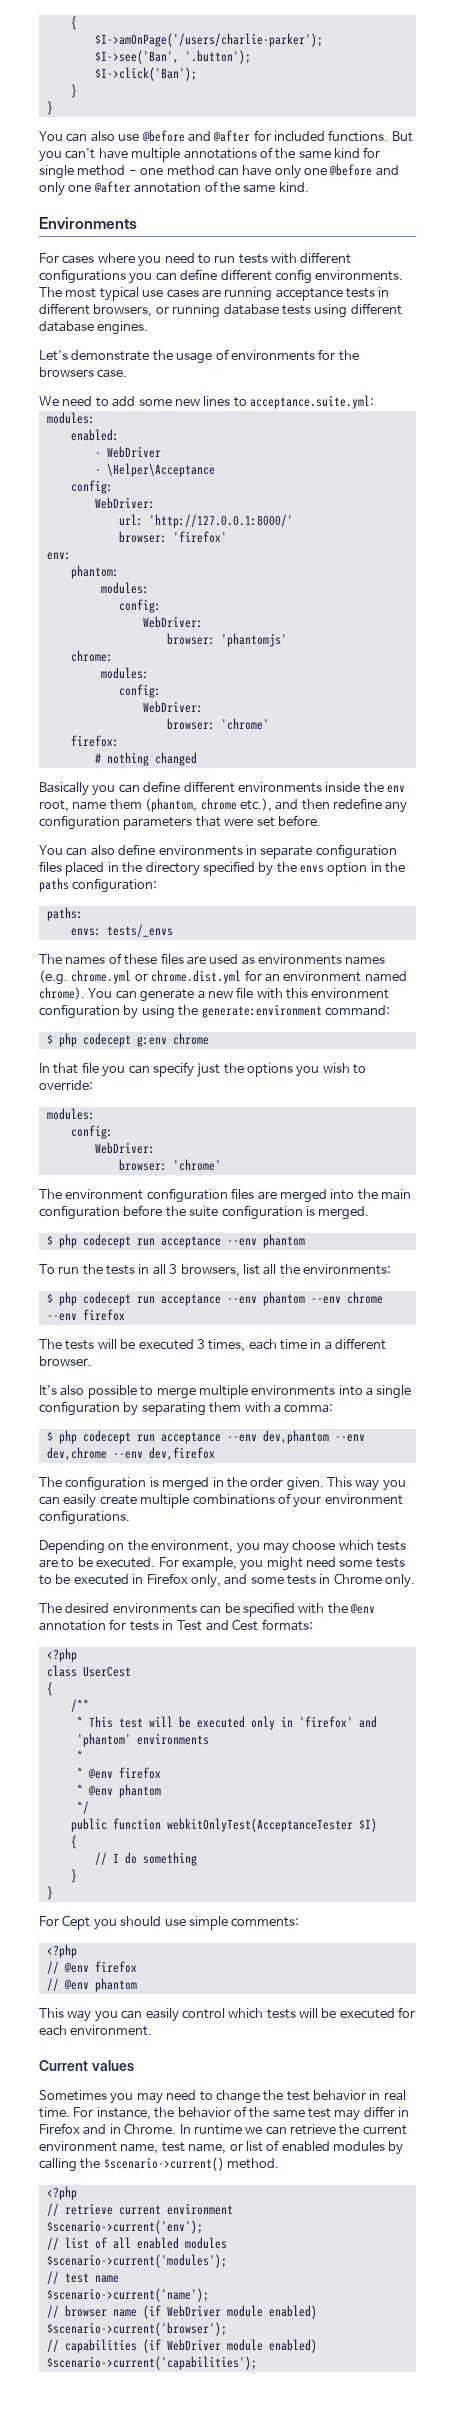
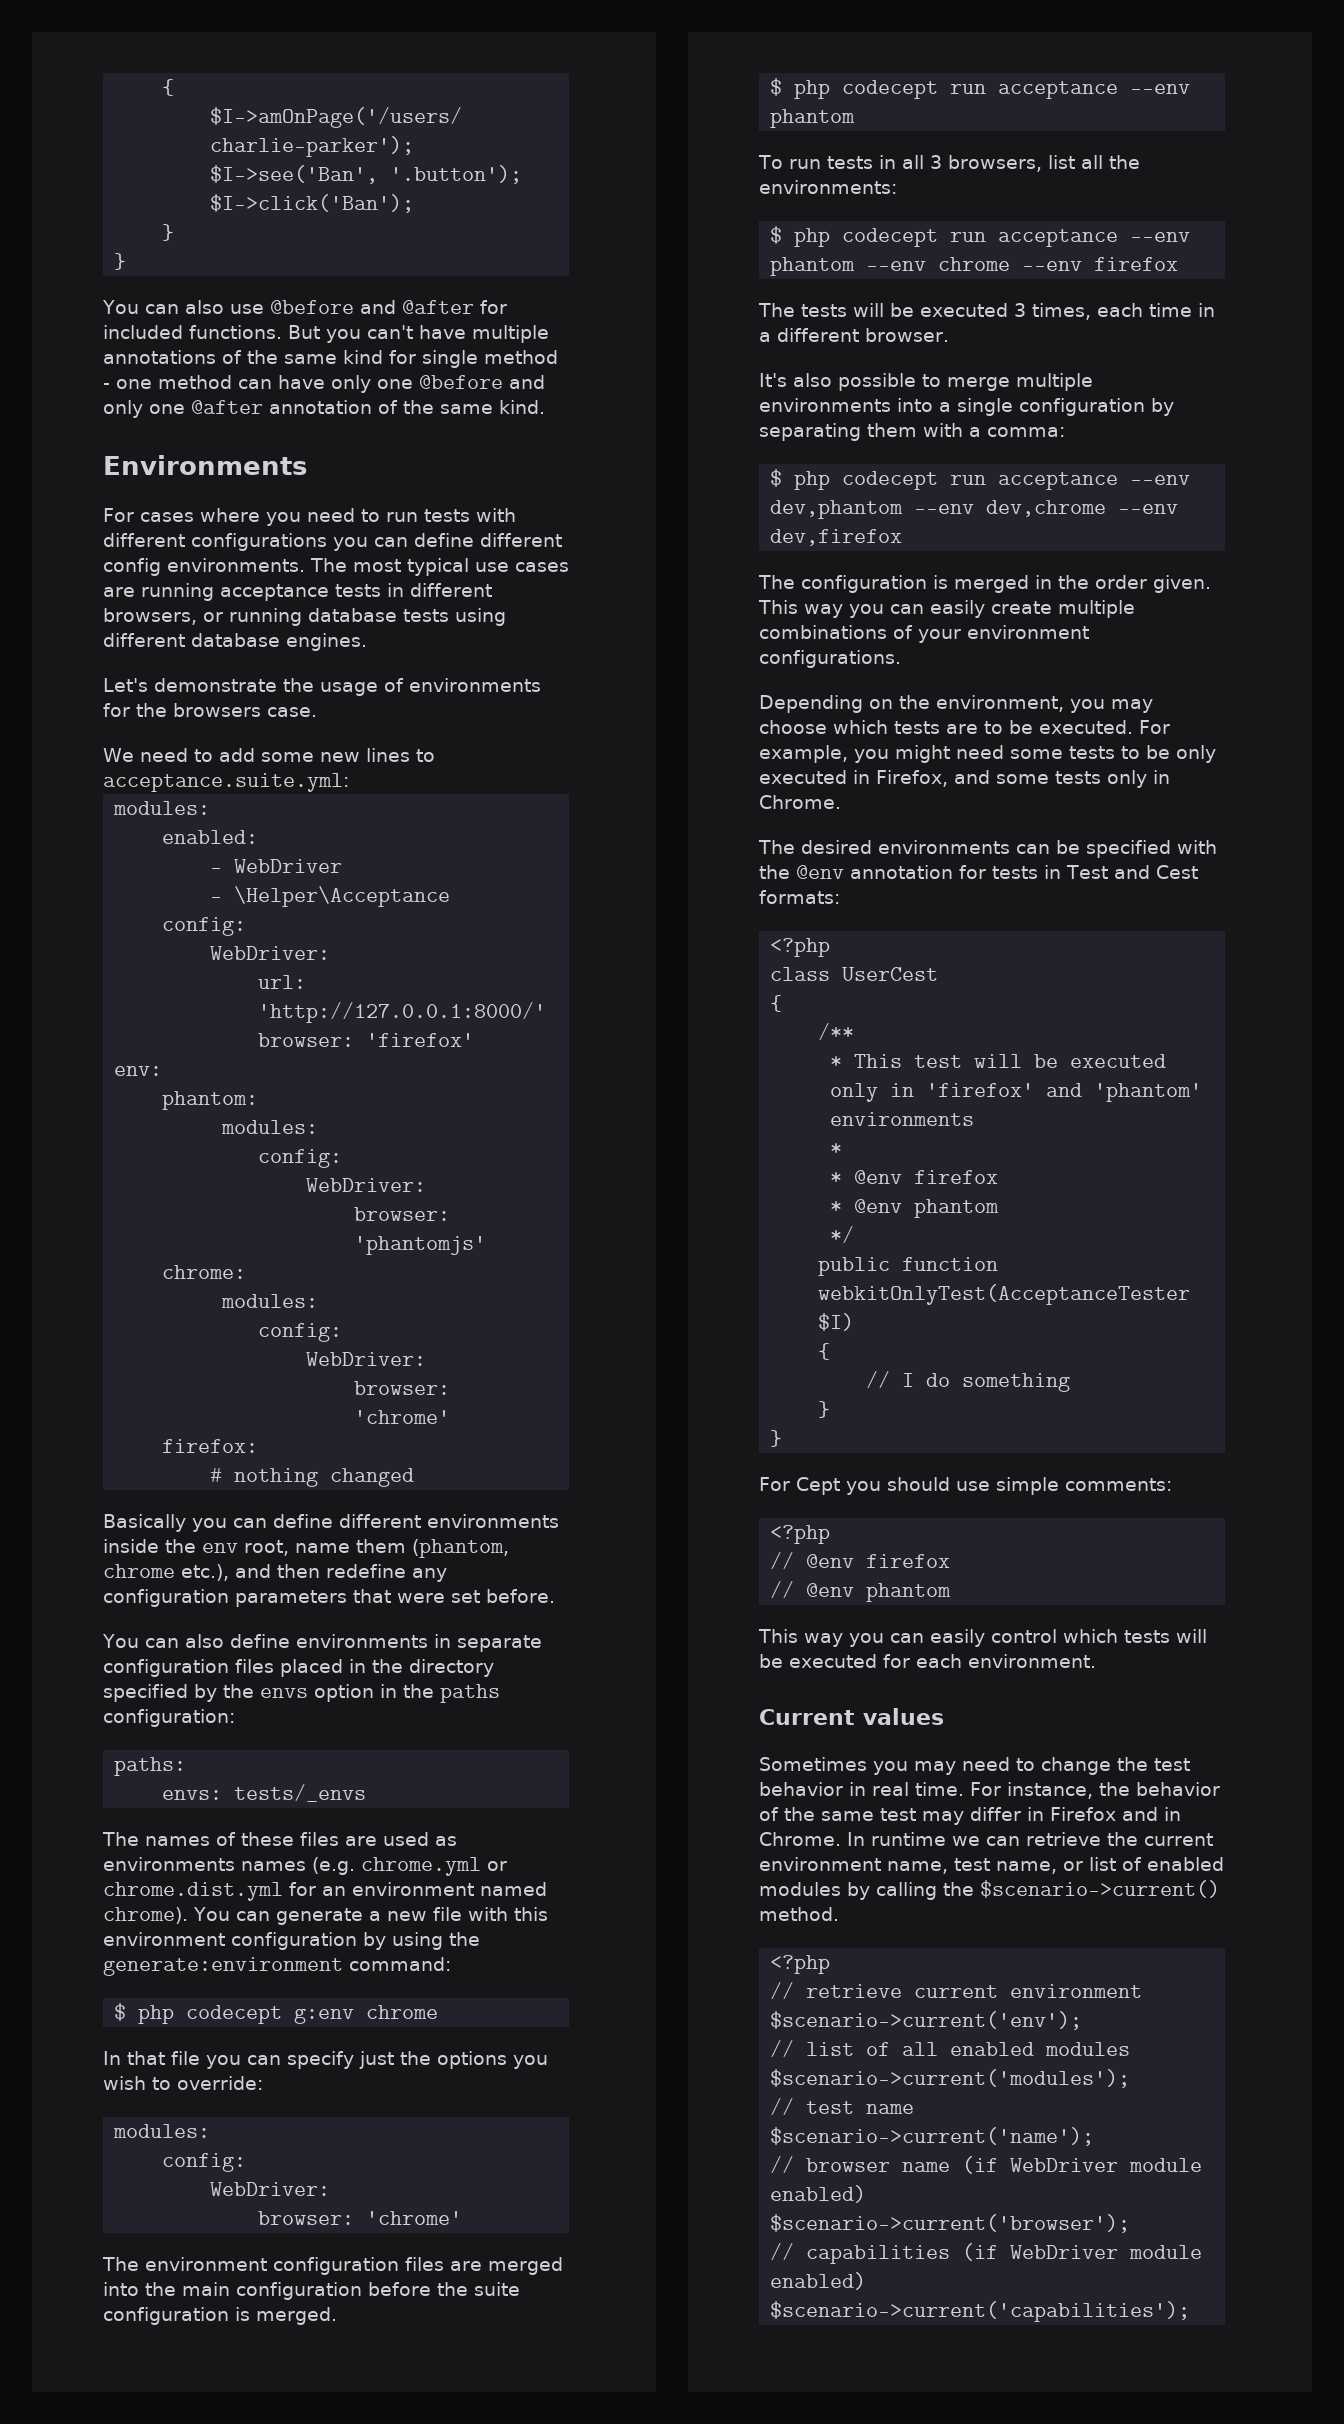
- To run the tests in all 3 browsers, list all the environments:
+ To run tests in all 3 browsers, list all the environments:
- For example, you might need some tests to be executed in Firefox only, and some tests in Chrome only.
+ For example, you might need some tests to be only executed in Firefox, and some tests only in Chrome.

